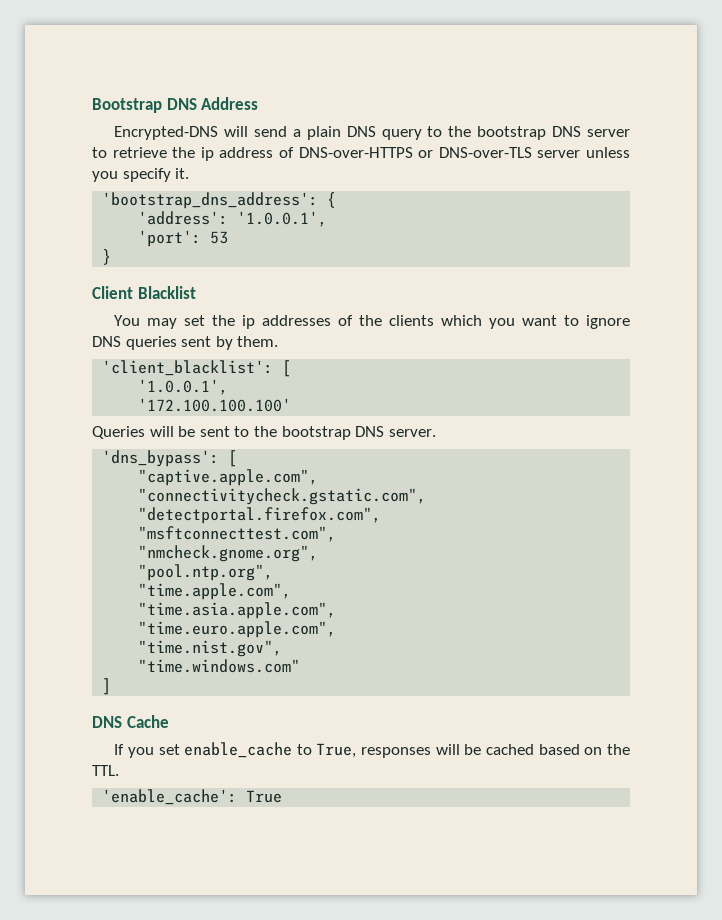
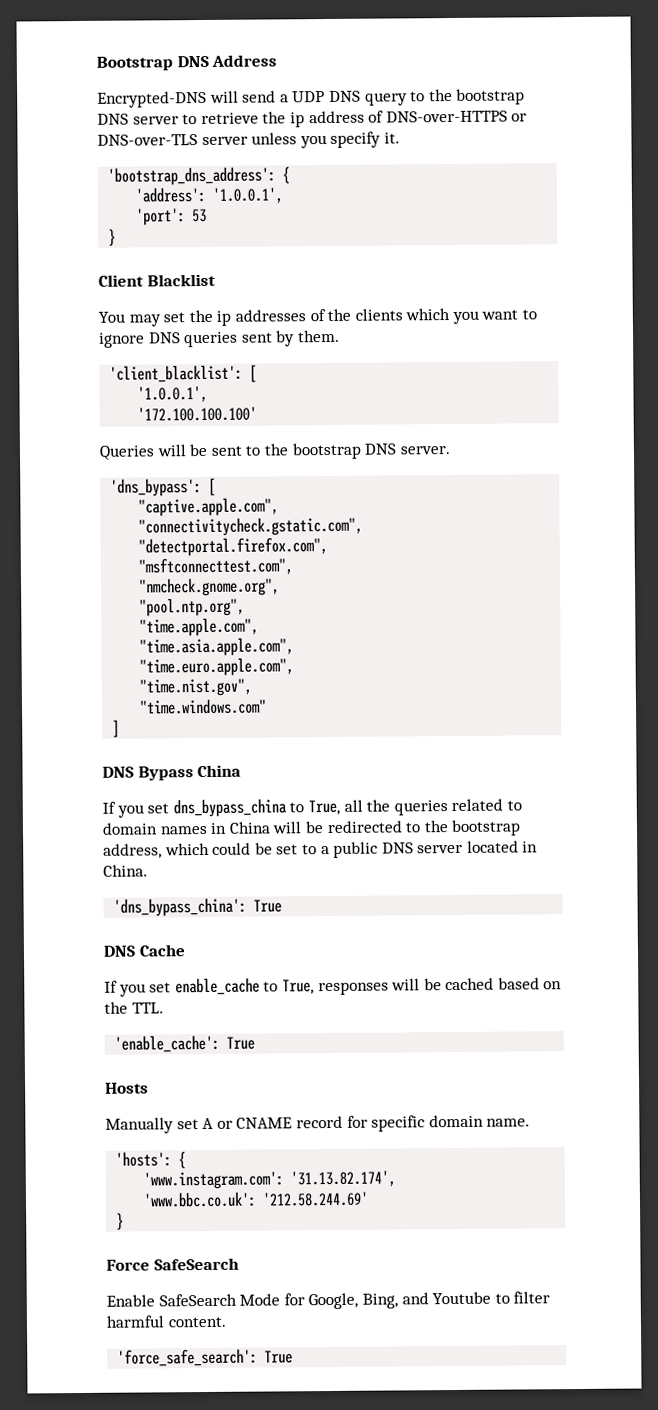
- Encrypted-DNS will send a plain DNS query to the bootstrap DNS server to retrieve the ip address of DNS-over-HTTPS or DNS-over-TLS server unless you specify it.
+ Encrypted-DNS will send a UDP DNS query to the bootstrap DNS server to retrieve the ip address of DNS-over-HTTPS or DNS-over-TLS server unless you specify it.
+ DNS Bypass China
+ If you set dns_bypass_china to True, all the queries related to domain names in China will be redirected to the bootstrap address, which could be set to a public DNS server located in China.
+ 'dns_bypass_china': True
+ Hosts
+ Manually set A or CNAME record for specific domain name.
+ 'hosts': {
+ 'www.instagram.com': '31.13.82.174',
+ 'www.bbc.co.uk': '212.58.244.69'
+ }
+ Force SafeSearch
+ Enable SafeSearch Mode for Google, Bing, and Youtube to filter harmful content.
+ 'force_safe_search': True

